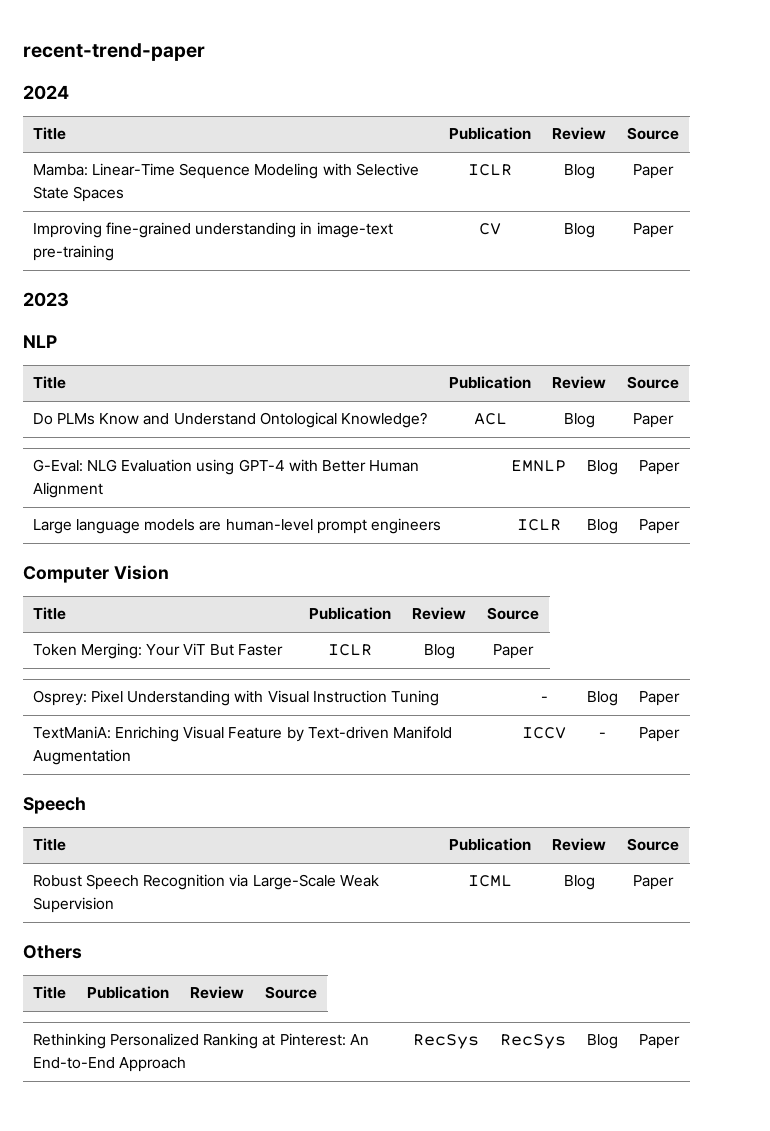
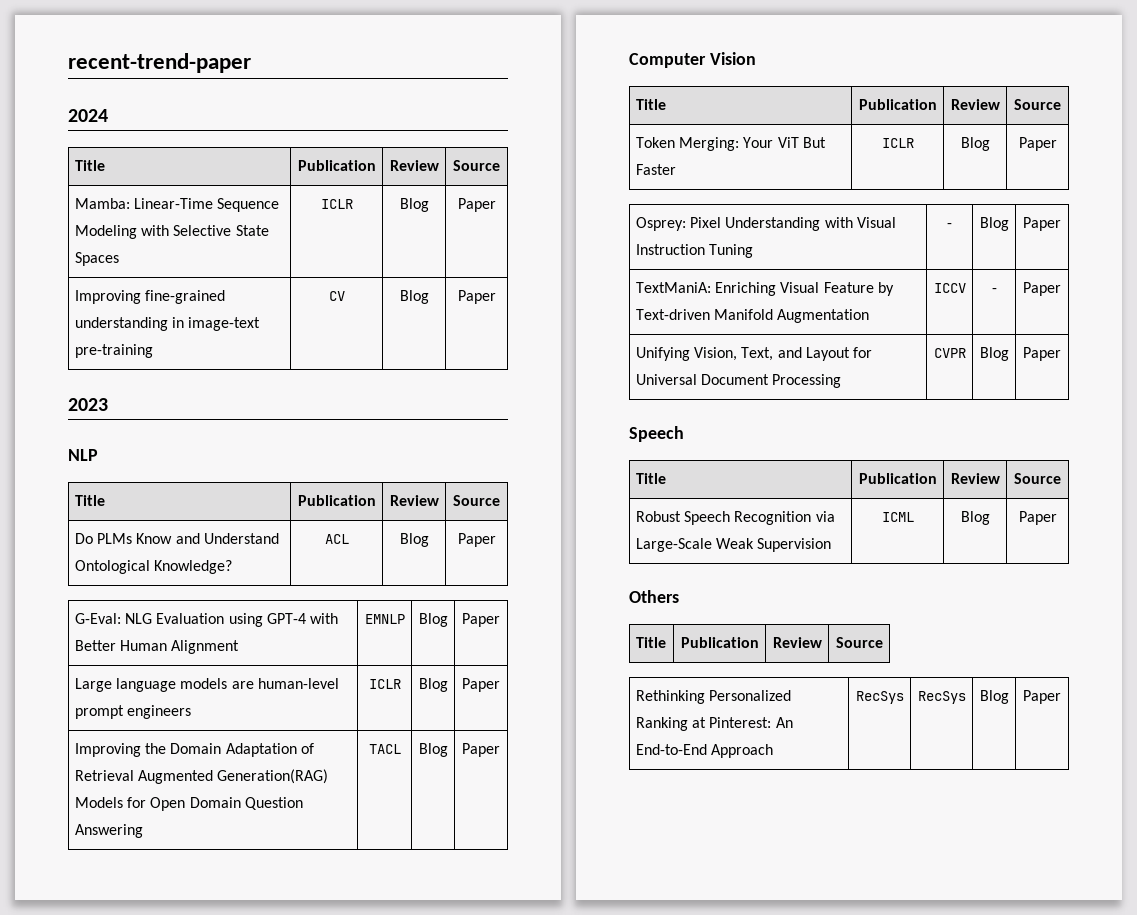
+ Improving the Domain Adaptation of Retrieval Augmented Generation(RAG) Models for Open Domain Question Answering | TACL | Blog | Paper
+ Unifying Vision, Text, and Layout for Universal Document Processing | CVPR | Blog | Paper

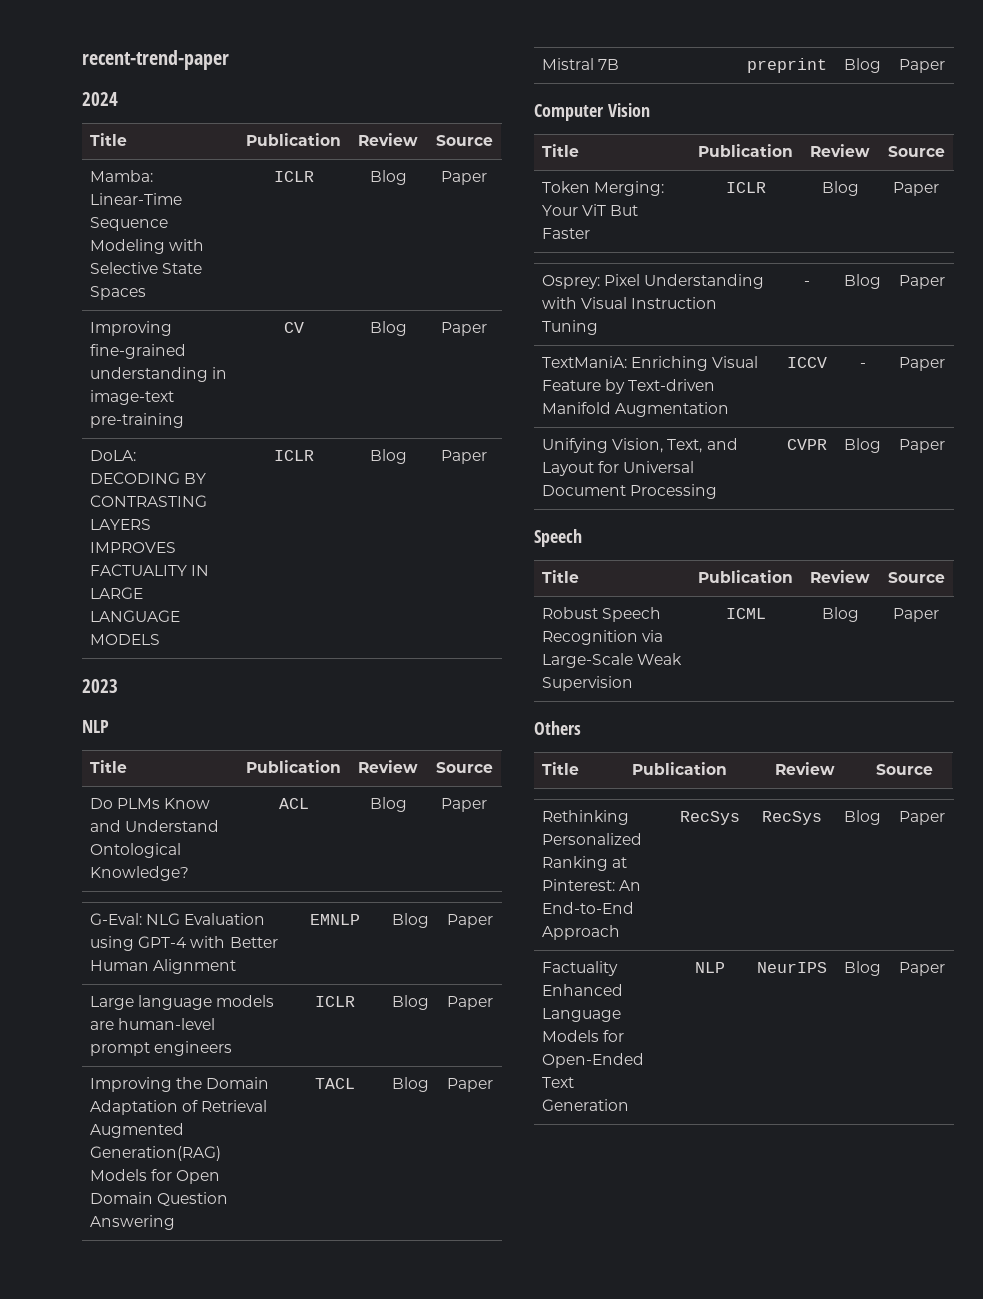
+ DoLA: DECODING BY CONTRASTING LAYERS IMPROVES FACTUALITY IN LARGE LANGUAGE MODELS | ICLR | Blog | Paper
+ Mistral 7B | preprint | Blog | Paper
+ Factuality Enhanced Language Models for Open-Ended Text Generation | NLP | NeurIPS | Blog | Paper

